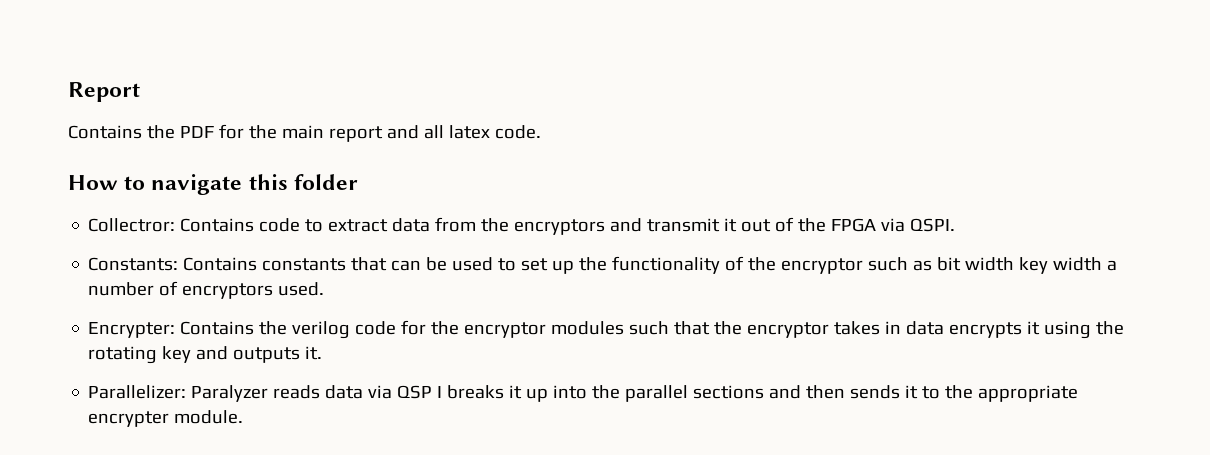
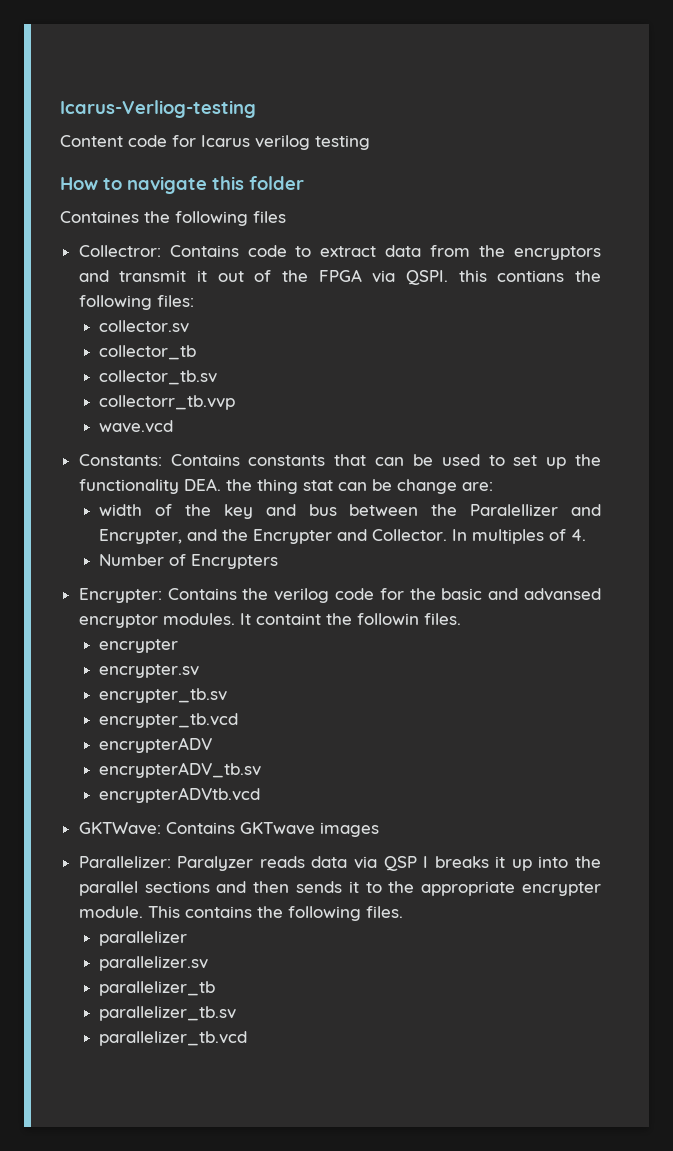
- Report
- Contains the PDF for the main report and all latex code.
+ Icarus-Verliog-testing
+ Content code for Icarus verilog testing
+ Containes the following files
- Collectror: Contains code to extract data from the encryptors and transmit it out of the FPGA via QSPI.
+ Collectror: Contains code to extract data from the encryptors and transmit it out of the FPGA via QSPI. this contians the following files:
+ collector.sv
+ collector_tb
+ collector_tb.sv
+ collectorr_tb.vvp
+ wave.vcd
- Constants: Contains constants that can be used to set up the functionality of the encryptor such as bit width key width a number of encryptors used.
+ Constants: Contains constants that can be used to set up the functionality DEA. the thing stat can be change are:
+ width of the key and bus between the Paralellizer and Encrypter, and the Encrypter and Collector. In multiples of 4.
+ Number of Encrypters
- Encrypter: Contains the verilog code for the encryptor modules such that the encryptor takes in data encrypts it using the rotating key and outputs it.
+ Encrypter: Contains the verilog code for the basic and advansed encryptor modules. It containt the followin files.
+ encrypter
+ encrypter.sv
+ encrypter_tb.sv
+ encrypter_tb.vcd
+ encrypterADV
+ encrypterADV_tb.sv
+ encrypterADVtb.vcd
+ GKTWave: Contains GKTwave images
+ This contains the following files.
+ parallelizer
+ parallelizer.sv
+ parallelizer_tb
+ parallelizer_tb.sv
+ parallelizer_tb.vcd

